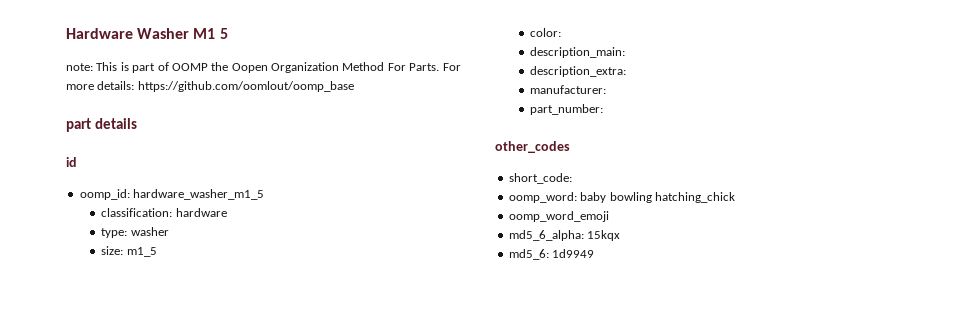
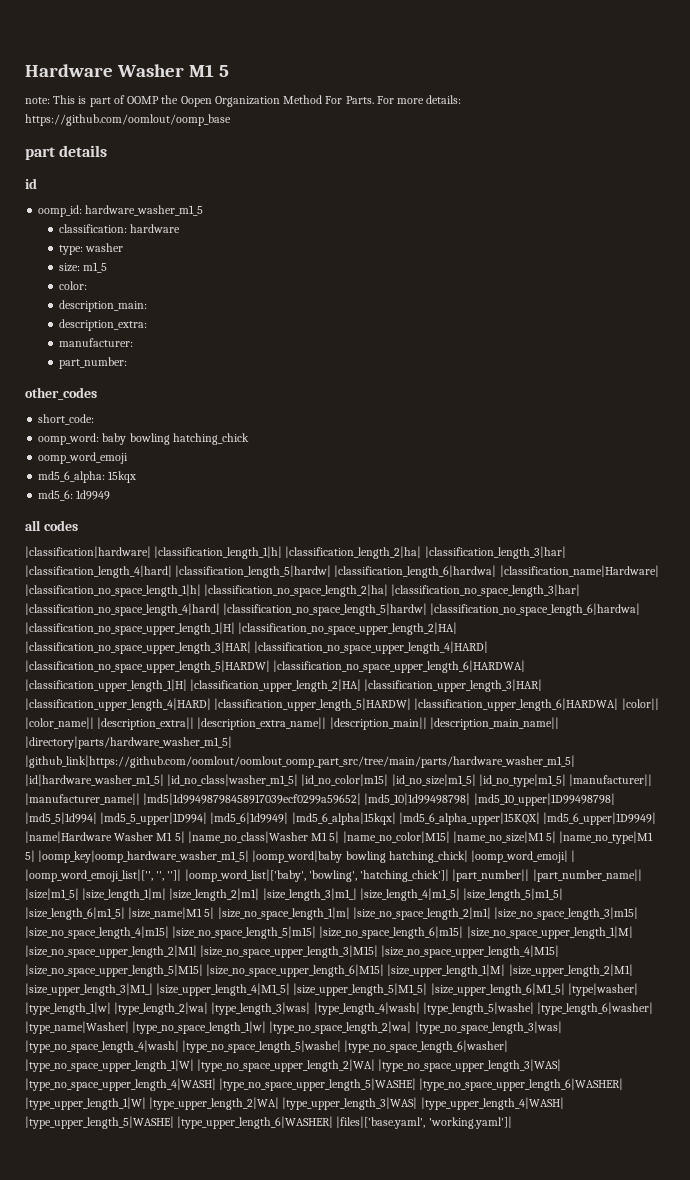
+ all codes
+ |classification|hardware| |classification_length_1|h| |classification_length_2|ha| |classification_length_3|har| |classification_length_4|hard| |classification_length_5|hardw| |classification_length_6|hardwa| |classification_name|Hardware| |classification_no_space_length_1|h| |classification_no_space_length_2|ha| |classification_no_space_length_3|har| |classification_no_space_length_4|hard| |classification_no_space_length_5|hardw| |classification_no_space_length_6|hardwa| |classification_no_space_upper_length_1|H| |classification_no_space_upper_length_2|HA| |classification_no_space_upper_length_3|HAR| |classification_no_space_upper_length_4|HARD| |classification_no_space_upper_length_5|HARDW| |classification_no_space_upper_length_6|HARDWA| |classification_upper_length_1|H| |classification_upper_length_2|HA| |classification_upper_length_3|HAR| |classification_upper_length_4|HARD| |classification_upper_length_5|HARDW| |classification_upper_length_6|HARDWA| |color|| |color_name|| |description_extra|| |description_extra_name|| |description_main|| |description_main_name|| |directory|parts/hardware_washer_m1_5| |github_link|https://github.com/oomlout/oomlout_oomp_part_src/tree/main/parts/hardware_washer_m1_5| |id|hardware_washer_m1_5| |id_no_class|washer_m1_5| |id_no_color|m15| |id_no_size|m1_5| |id_no_type|m1_5| |manufacturer|| |manufacturer_name|| |md5|1d99498798458917039ecf0299a59652| |md5_10|1d99498798| |md5_10_upper|1D99498798| |md5_5|1d994| |md5_5_upper|1D994| |md5_6|1d9949| |md5_6_alpha|15kqx| |md5_6_alpha_upper|15KQX| |md5_6_upper|1D9949| |name|Hardware Washer M1 5| |name_no_class|Washer M1 5| |name_no_color|M15| |name_no_size|M1 5| |name_no_type|M1 5| |oomp_key|oomp_hardware_washer_m1_5| |oomp_word|baby bowling hatching_chick| |oomp_word_emoji| | |oomp_word_emoji_list|['', '', '']| |oomp_word_list|['baby', 'bowling', 'hatching_chick']| |part_number|| |part_number_name|| |size|m1_5| |size_length_1|m| |size_length_2|m1| |size_length_3|m1_| |size_length_4|m1_5| |size_length_5|m1_5| |size_length_6|m1_5| |size_name|M1 5| |size_no_space_length_1|m| |size_no_space_length_2|m1| |size_no_space_length_3|m15| |size_no_space_length_4|m15| |size_no_space_length_5|m15| |size_no_space_length_6|m15| |size_no_space_upper_length_1|M| |size_no_space_upper_length_2|M1| |size_no_space_upper_length_3|M15| |size_no_space_upper_length_4|M15| |size_no_space_upper_length_5|M15| |size_no_space_upper_length_6|M15| |size_upper_length_1|M| |size_upper_length_2|M1| |size_upper_length_3|M1_| |size_upper_length_4|M1_5| |size_upper_length_5|M1_5| |size_upper_length_6|M1_5| |type|washer| |type_length_1|w| |type_length_2|wa| |type_length_3|was| |type_length_4|wash| |type_length_5|washe| |type_length_6|washer| |type_name|Washer| |type_no_space_length_1|w| |type_no_space_length_2|wa| |type_no_space_length_3|was| |type_no_space_length_4|wash| |type_no_space_length_5|washe| |type_no_space_length_6|washer| |type_no_space_upper_length_1|W| |type_no_space_upper_length_2|WA| |type_no_space_upper_length_3|WAS| |type_no_space_upper_length_4|WASH| |type_no_space_upper_length_5|WASHE| |type_no_space_upper_length_6|WASHER| |type_upper_length_1|W| |type_upper_length_2|WA| |type_upper_length_3|WAS| |type_upper_length_4|WASH| |type_upper_length_5|WASHE| |type_upper_length_6|WASHER| |files|['base.yaml', 'working.yaml']|

